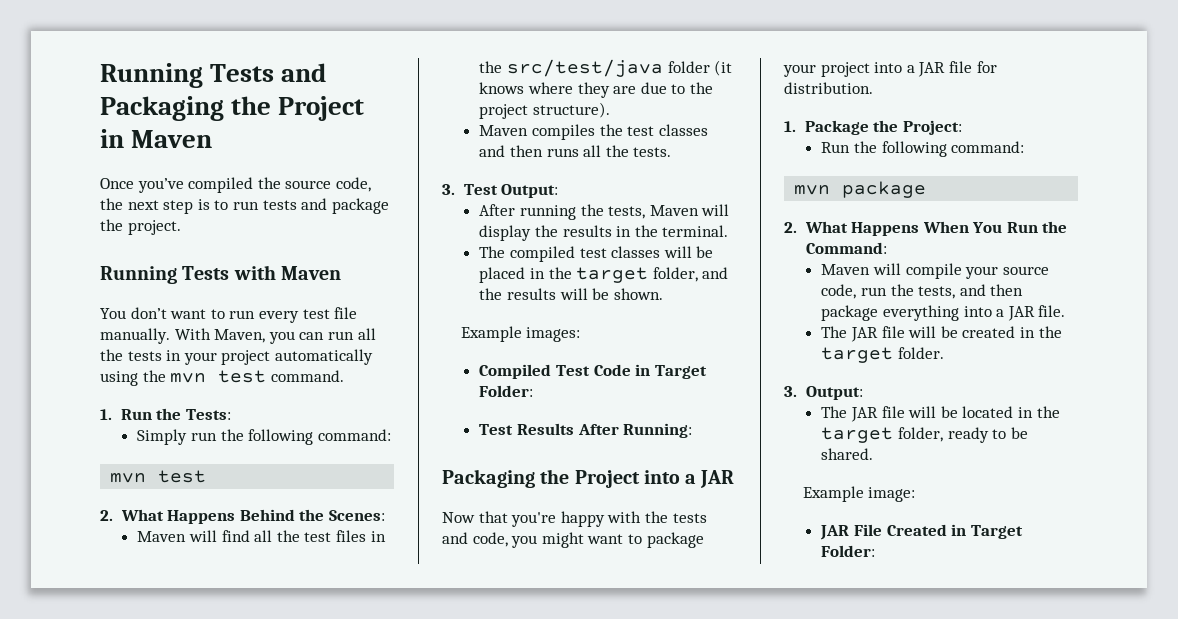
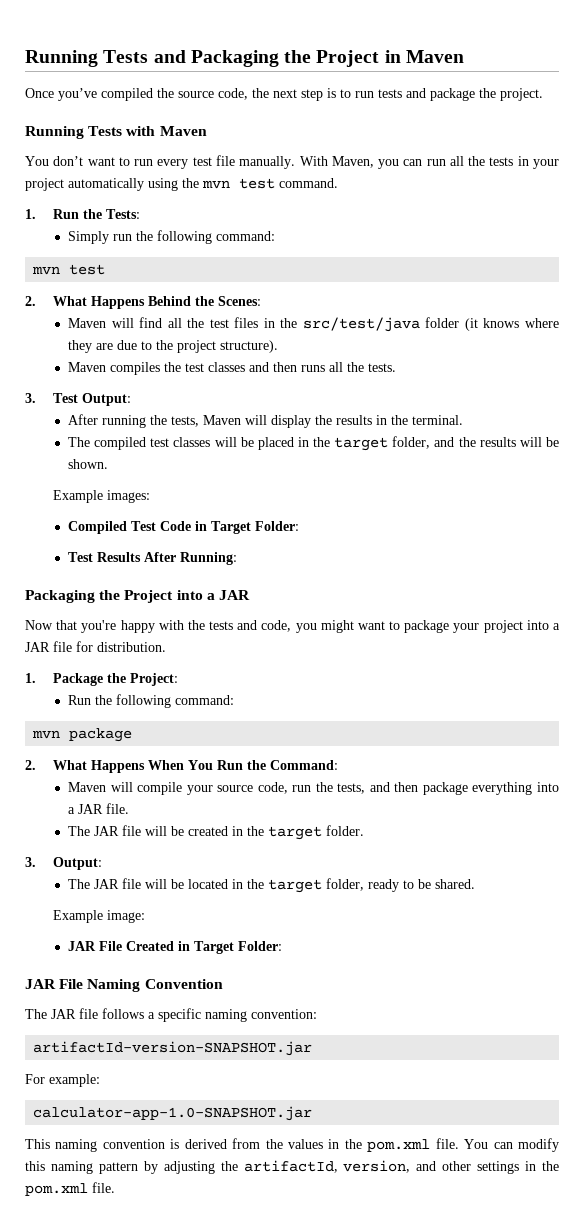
+ JAR File Naming Convention
+ The JAR file follows a specific naming convention:
+ artifactId-version-SNAPSHOT.jar
+ For example:
+ calculator-app-1.0-SNAPSHOT.jar
+ This naming convention is derived from the values in the pom.xml file. You can modify this naming pattern by adjusting the artifactId, version, and other settings in the pom.xml file.

